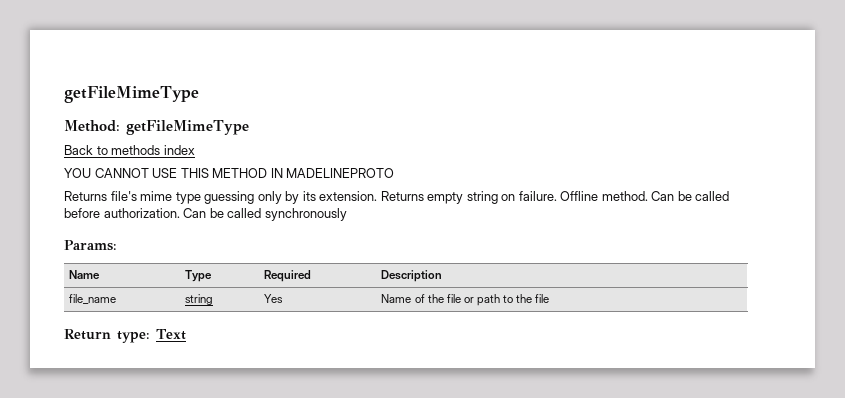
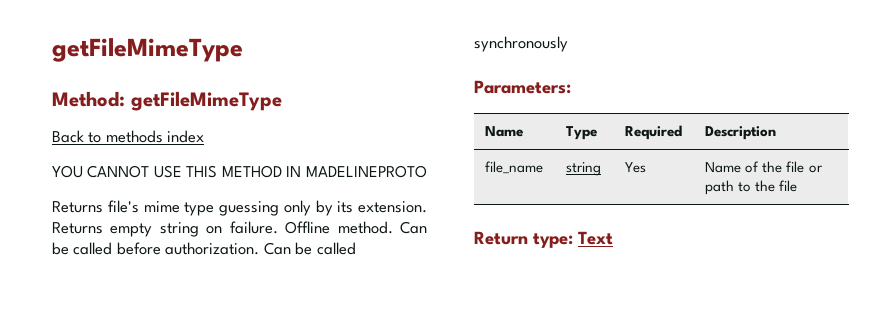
- Params:
+ Parameters:

